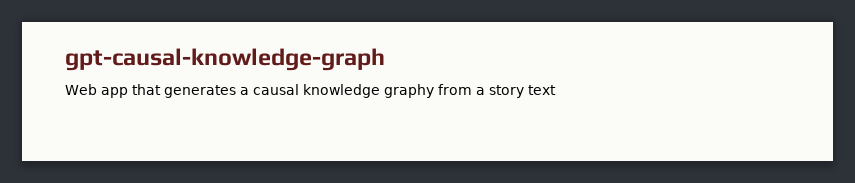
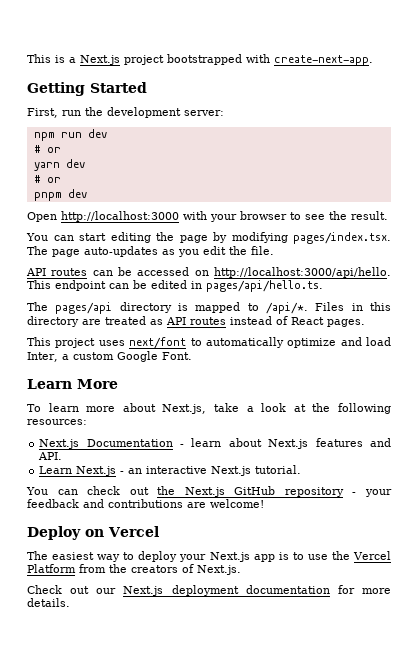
- gpt-causal-knowledge-graph
- Web app that generates a causal knowledge graphy from a story text
+ This is a Next.js project bootstrapped with create-next-app.
+ Getting Started
+ First, run the development server:
+ npm run dev
+ # or
+ yarn dev
+ # or
+ pnpm dev
+ Open http://localhost:3000 with your browser to see the result.
+ You can start editing the page by modifying pages/index.tsx. The page auto-updates as you edit the file.
+ API routes can be accessed on http://localhost:3000/api/hello. This endpoint can be edited in pages/api/hello.ts.
+ The pages/api directory is mapped to /api/*. Files in this directory are treated as API routes instead of React pages.
+ This project uses next/font to automatically optimize and load Inter, a custom Google Font.
+ Learn More
+ To learn more about Next.js, take a look at the following resources:
+ Next.js Documentation - learn about Next.js features and API.
+ Learn Next.js - an interactive Next.js tutorial.
+ You can check out the Next.js GitHub repository - your feedback and contributions are welcome!
+ Deploy on Vercel
+ The easiest way to deploy your Next.js app is to use the Vercel Platform from the creators of Next.js.
+ Check out our Next.js deployment documentation for more details.

